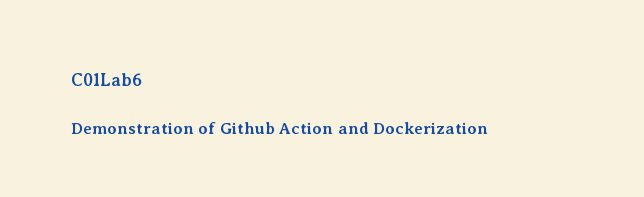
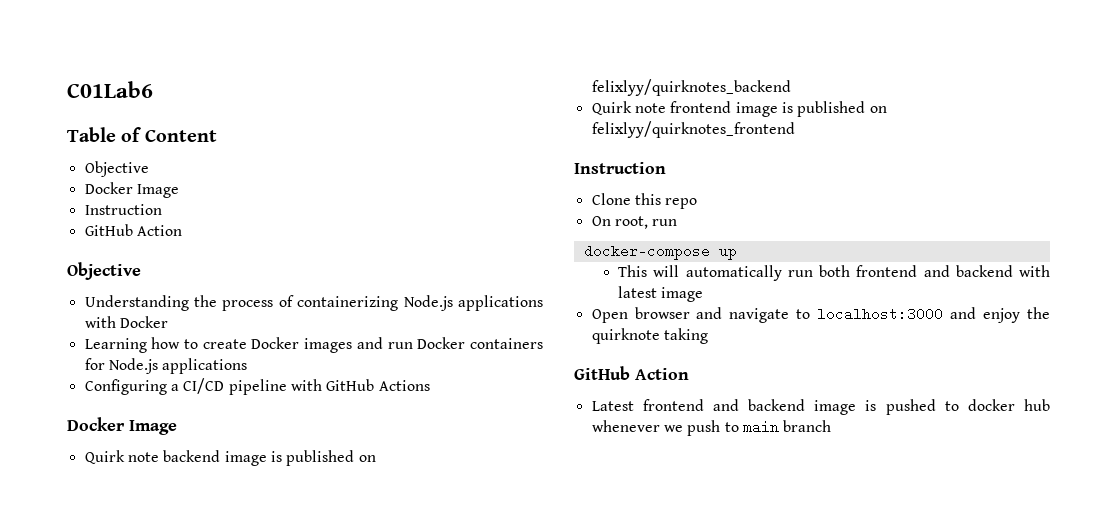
- Demonstration of Github Action and Dockerization
+ Table of Content
+ Objective
+ Docker Image
+ Instruction
+ GitHub Action
+ Objective
+ Understanding the process of containerizing Node.js applications with Docker
+ Learning how to create Docker images and run Docker containers for Node.js applications
+ Configuring a CI/CD pipeline with GitHub Actions
+ Docker Image
+ Quirk note backend image is published on felixlyy/quirknotes_backend
+ Quirk note frontend image is published on felixlyy/quirknotes_frontend
+ Instruction
+ Clone this repo
+ On root, run
+ docker-compose up
+ This will automatically run both frontend and backend with latest image
+ Open browser and navigate to localhost:3000 and enjoy the quirknote taking
+ GitHub Action
+ Latest frontend and backend image is pushed to docker hub whenever we push to main branch

